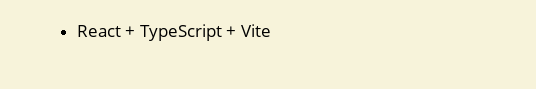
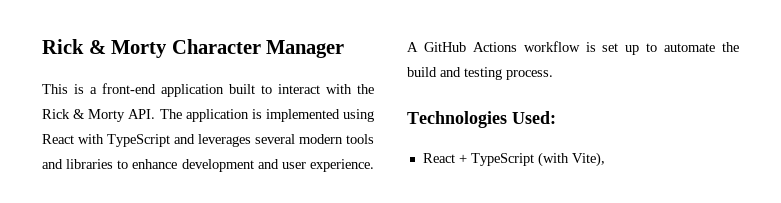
+ Rick & Morty Character Manager
+ This is a front-end application built to interact with the Rick & Morty API. The application is implemented using React with TypeScript and leverages several modern tools and libraries to enhance development and user experience. A GitHub Actions workflow is set up to automate the build and testing process.
+ Technologies Used:
- React + TypeScript + Vite
+ React + TypeScript (with Vite),

